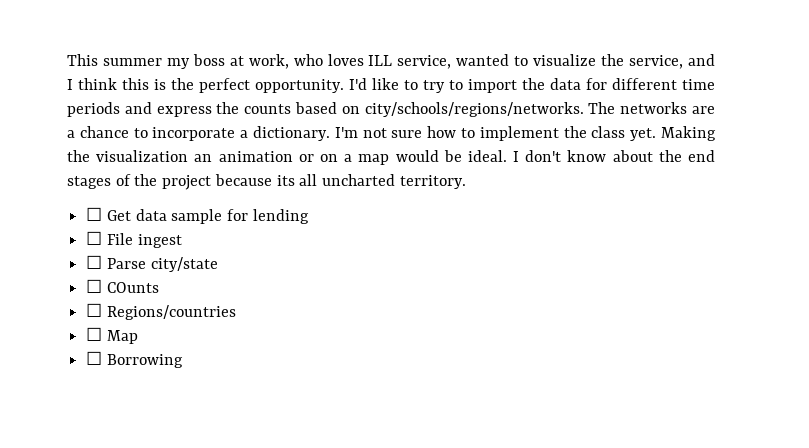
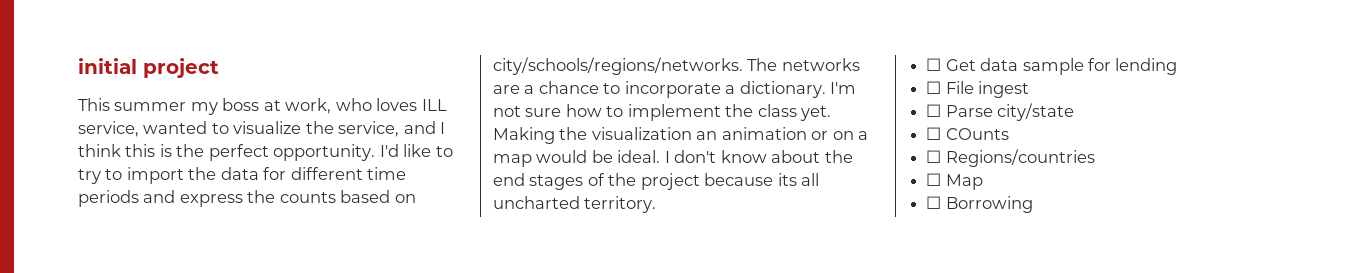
+ initial project

